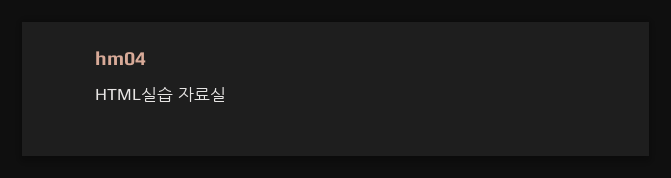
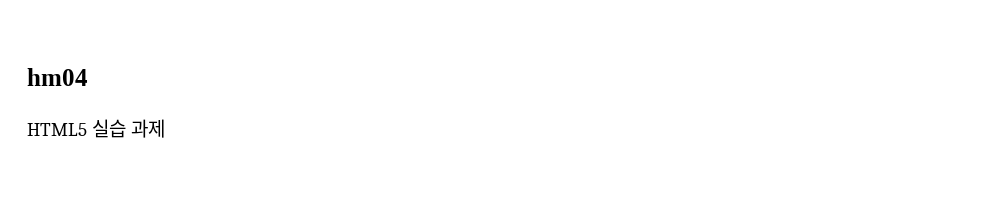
- HTML실습 자료실
+ HTML5 실습 과제

